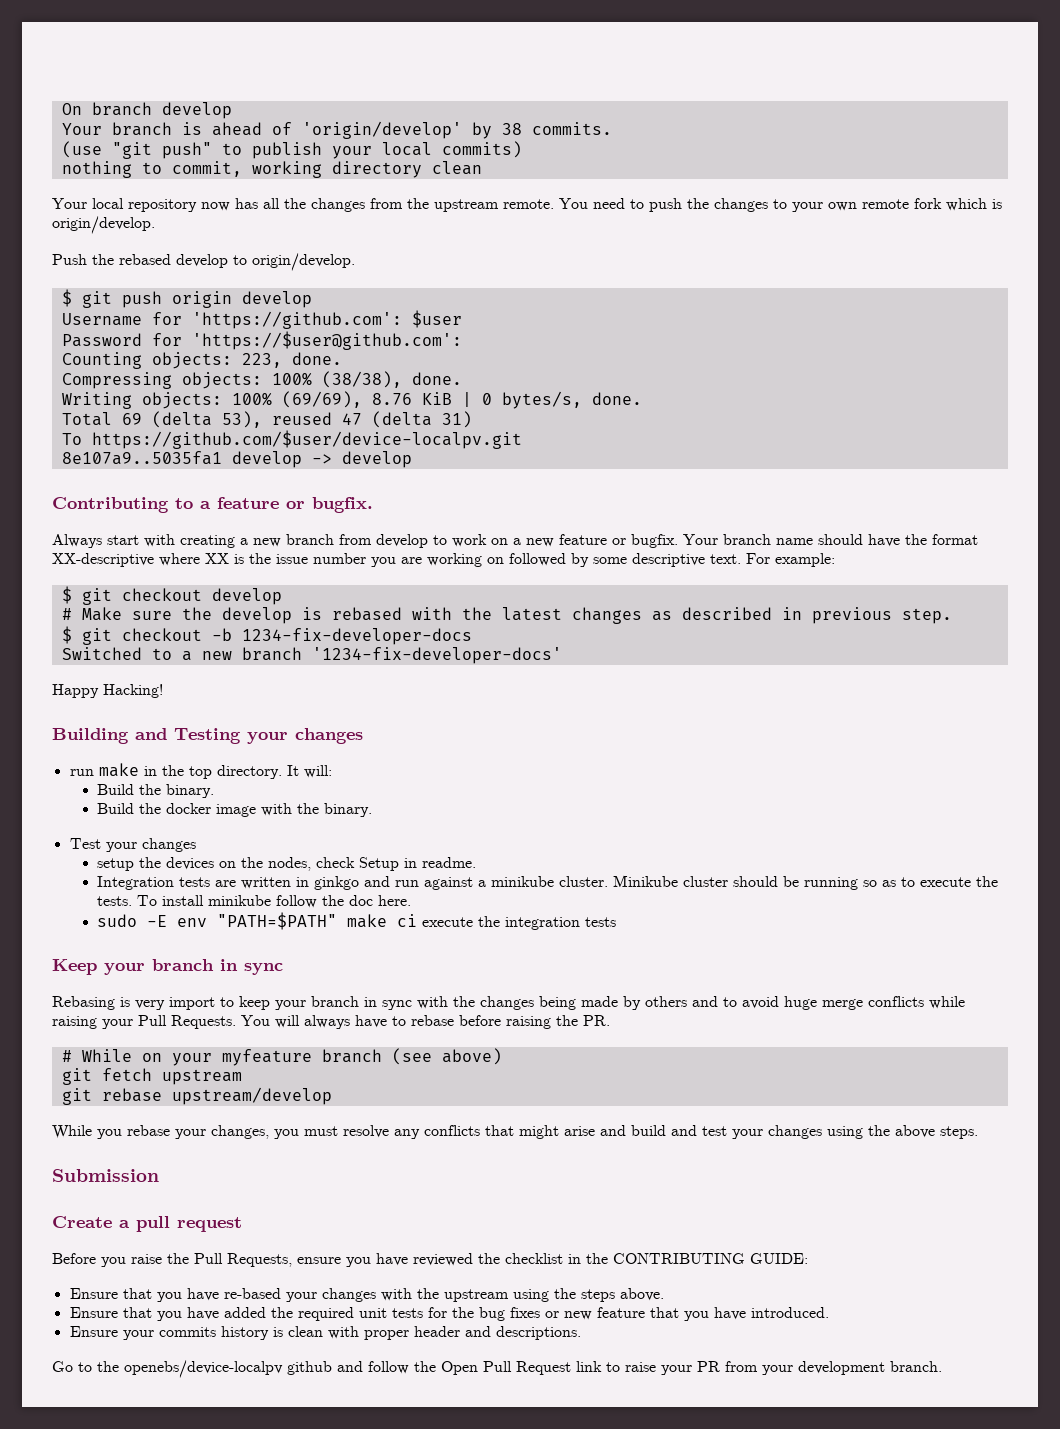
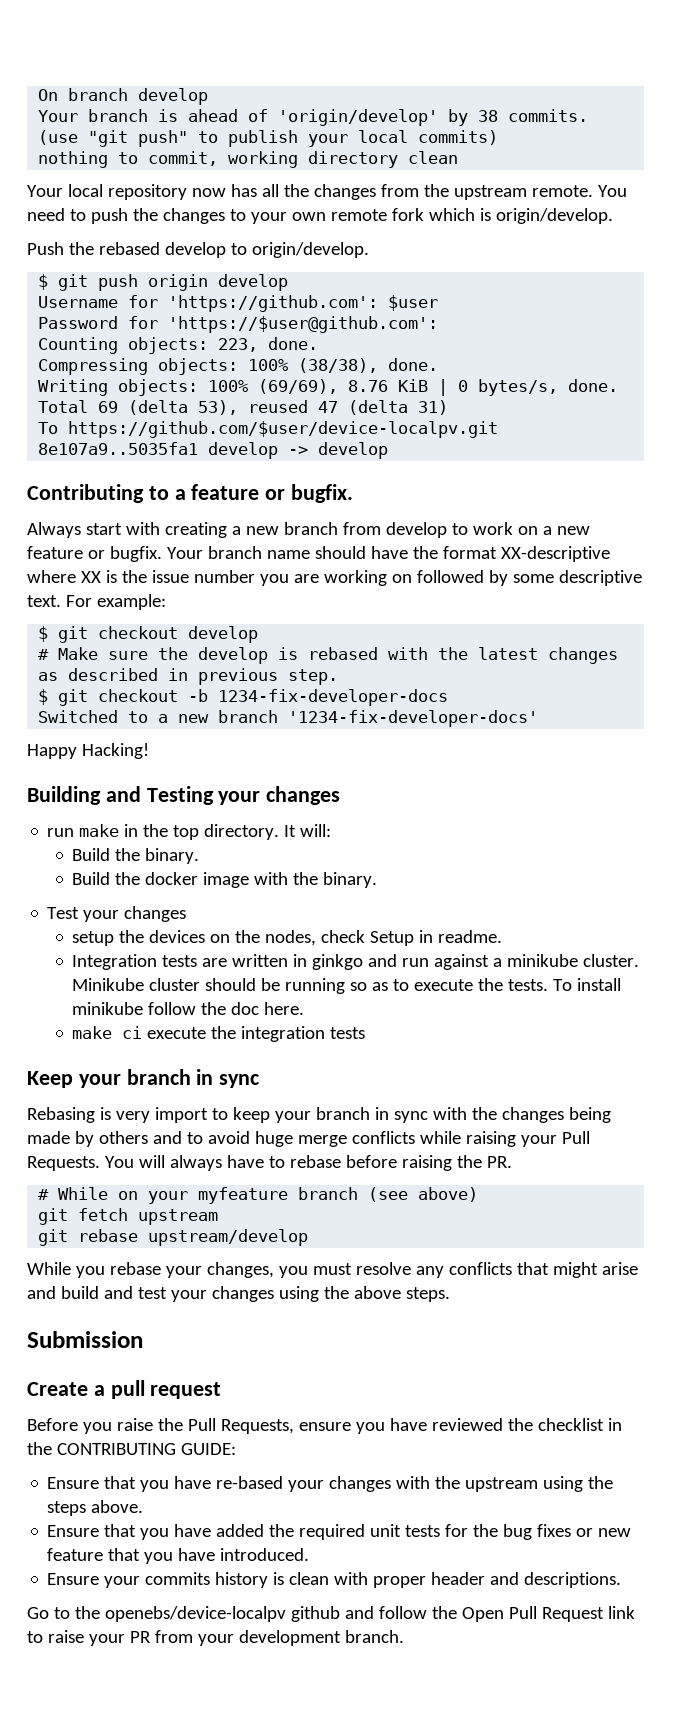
- sudo -E env "PATH=$PATH" make ci execute the integration tests
+ make ci execute the integration tests

